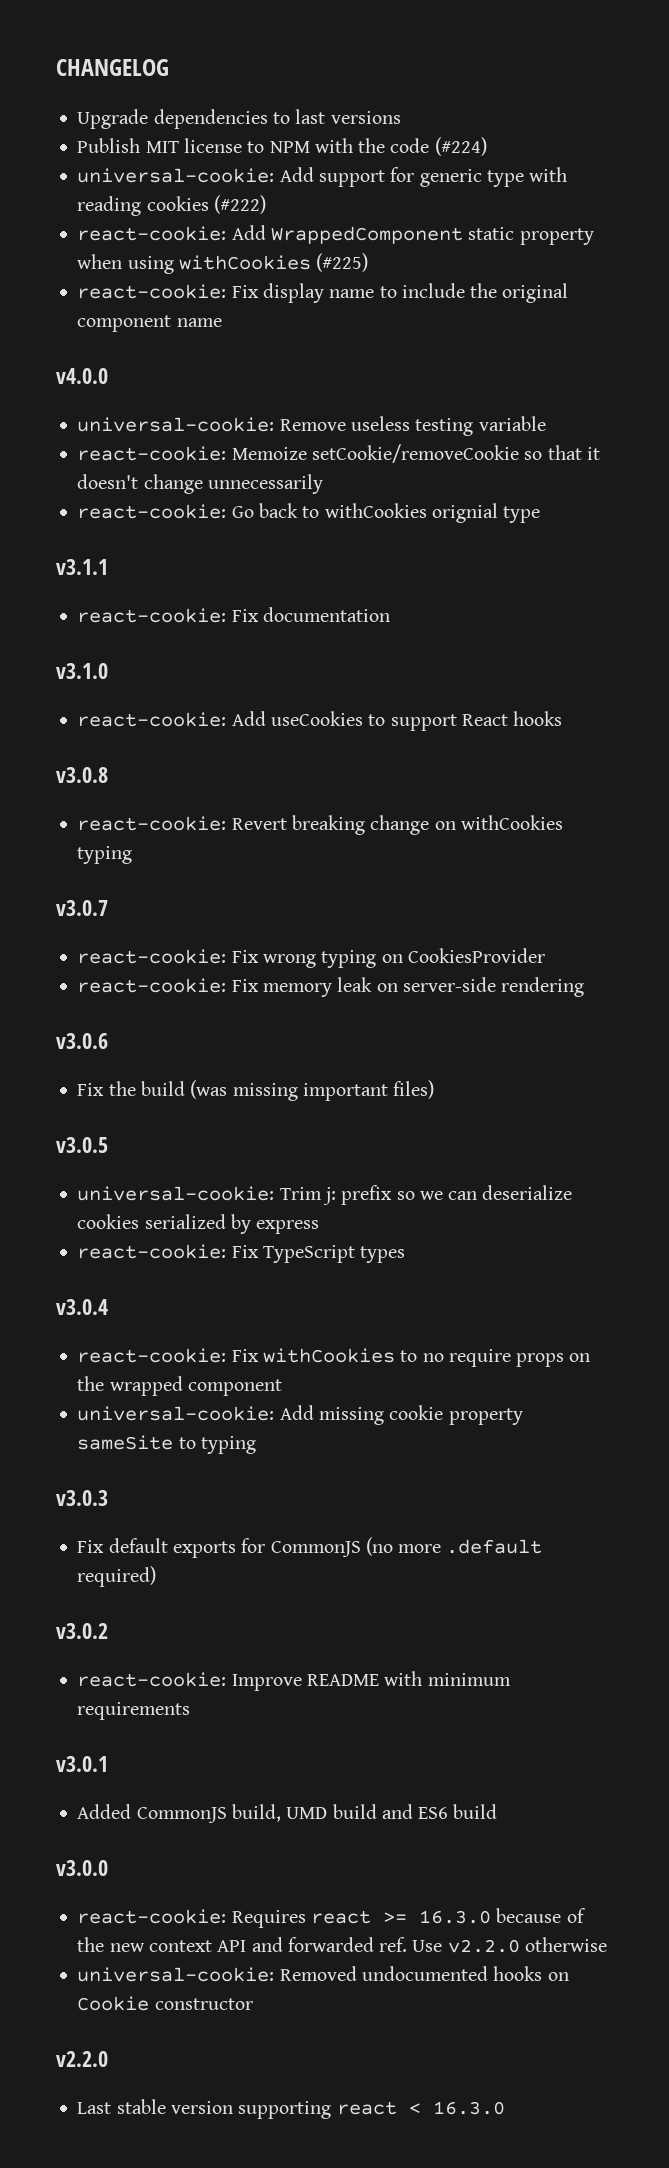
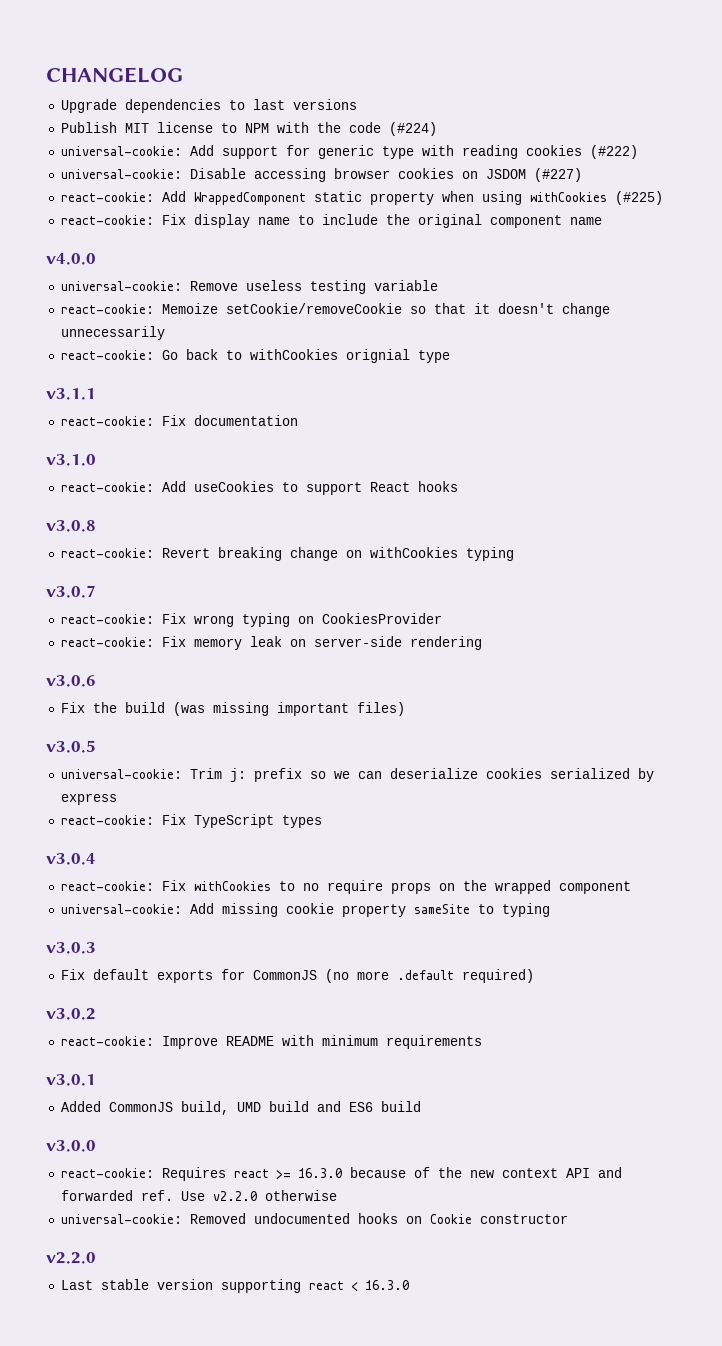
+ universal-cookie: Disable accessing browser cookies on JSDOM (#227)

